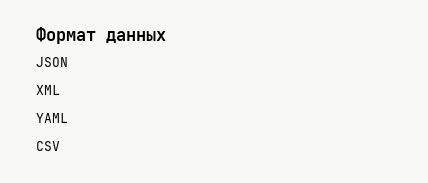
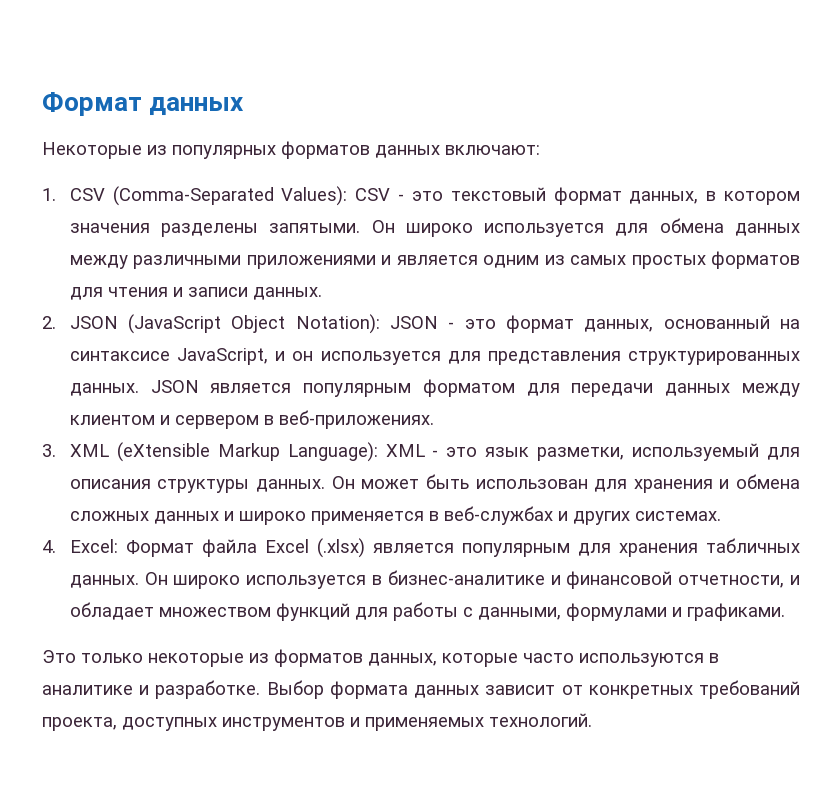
- JSON
- XML
- YAML
- CSV
+ Некоторые из популярных форматов данных включают:
+ 1. CSV (Comma-Separated Values): CSV - это текстовый формат данных, в котором значения разделены запятыми. Он широко используется для обмена данных между различными приложениями и является одним из самых простых форматов для чтения и записи данных.
+ 2. JSON (JavaScript Object Notation): JSON - это формат данных, основанный на синтаксисе JavaScript, и он используется для представления структурированных данных. JSON является популярным форматом для передачи данных между клиентом и сервером в веб-приложениях.
+ 3. XML (eXtensible Markup Language): XML - это язык разметки, используемый для описания структуры данных. Он может быть использован для хранения и обмена сложных данных и широко применяется в веб-службах и других системах.
+ 4. Excel: Формат файла Excel (.xlsx) является популярным для хранения табличных данных. Он широко используется в бизнес-аналитике и финансовой отчетности, и обладает множеством функций для работы с данными, формулами и графиками.
+ Это только некоторые из форматов данных, которые часто используются в аналитике и разработке. Выбор формата данных зависит от конкретных требований проекта, доступных инструментов и применяемых технологий.

